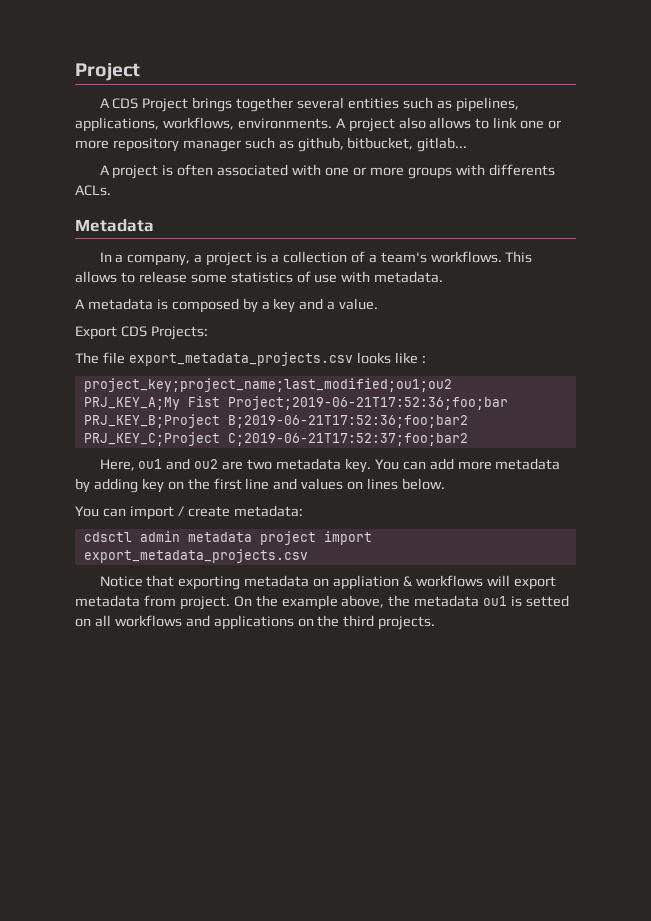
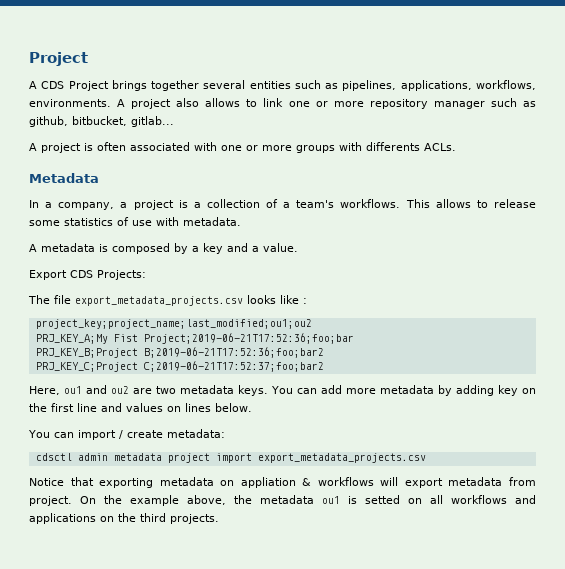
- Here, ou1 and ou2 are two metadata key.
+ Here, ou1 and ou2 are two metadata keys.

